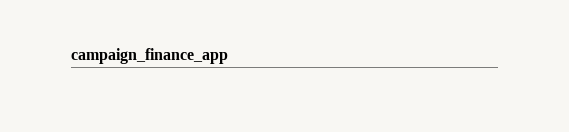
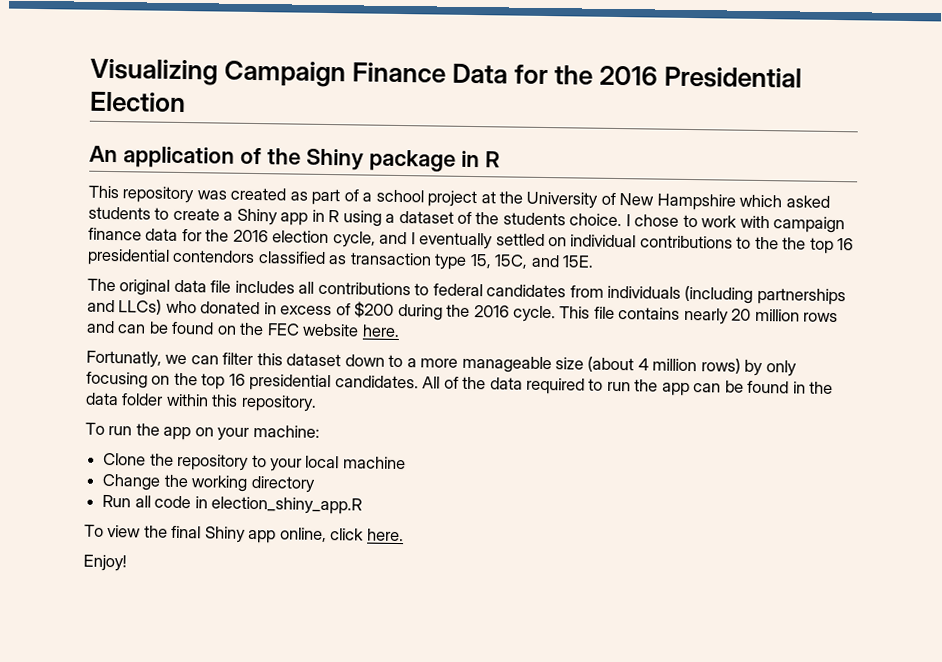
- campaign_finance_app
+ Visualizing Campaign Finance Data for the 2016 Presidential Election
+ An application of the Shiny package in R
+ This repository was created as part of a school project at the University of New Hampshire which asked students to create a Shiny app in R using a dataset of the students choice. I chose to work with campaign finance data for the 2016 election cycle, and I eventually settled on individual contributions to the the top 16 presidential contendors classified as transaction type 15, 15C, and 15E.
+ The original data file includes all contributions to federal candidates from individuals (including partnerships and LLCs) who donated in excess of $200 during the 2016 cycle. This file contains nearly 20 million rows and can be found on the FEC website here.
+ Fortunatly, we can filter this dataset down to a more manageable size (about 4 million rows) by only focusing on the top 16 presidential candidates. All of the data required to run the app can be found in the data folder within this repository.
+ To run the app on your machine:
+ Clone the repository to your local machine
+ Change the working directory
+ Run all code in election_shiny_app.R
+ To view the final Shiny app online, click here.
+ Enjoy!

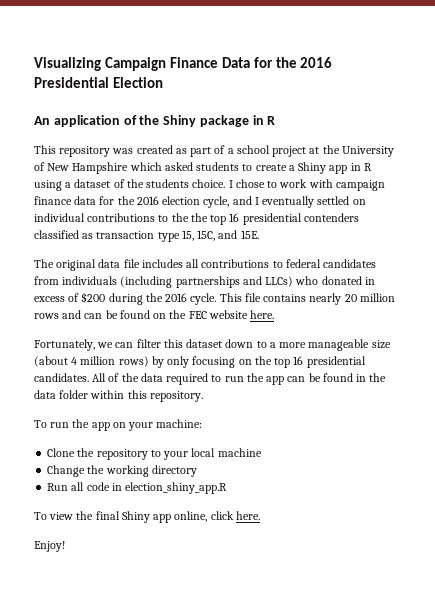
- I chose to work with campaign finance data for the 2016 election cycle, and I eventually settled on individual contributions to the the top 16 presidential contendors classified as transaction type 15, 15C, and 15E.
+ I chose to work with campaign finance data for the 2016 election cycle, and I eventually settled on individual contributions to the the top 16 presidential contenders classified as transaction type 15, 15C, and 15E.
- Fortunatly, we can filter this dataset down to a more manageable size (about 4 million rows) by only focusing on the top 16 presidential candidates.
+ Fortunately, we can filter this dataset down to a more manageable size (about 4 million rows) by only focusing on the top 16 presidential candidates.

